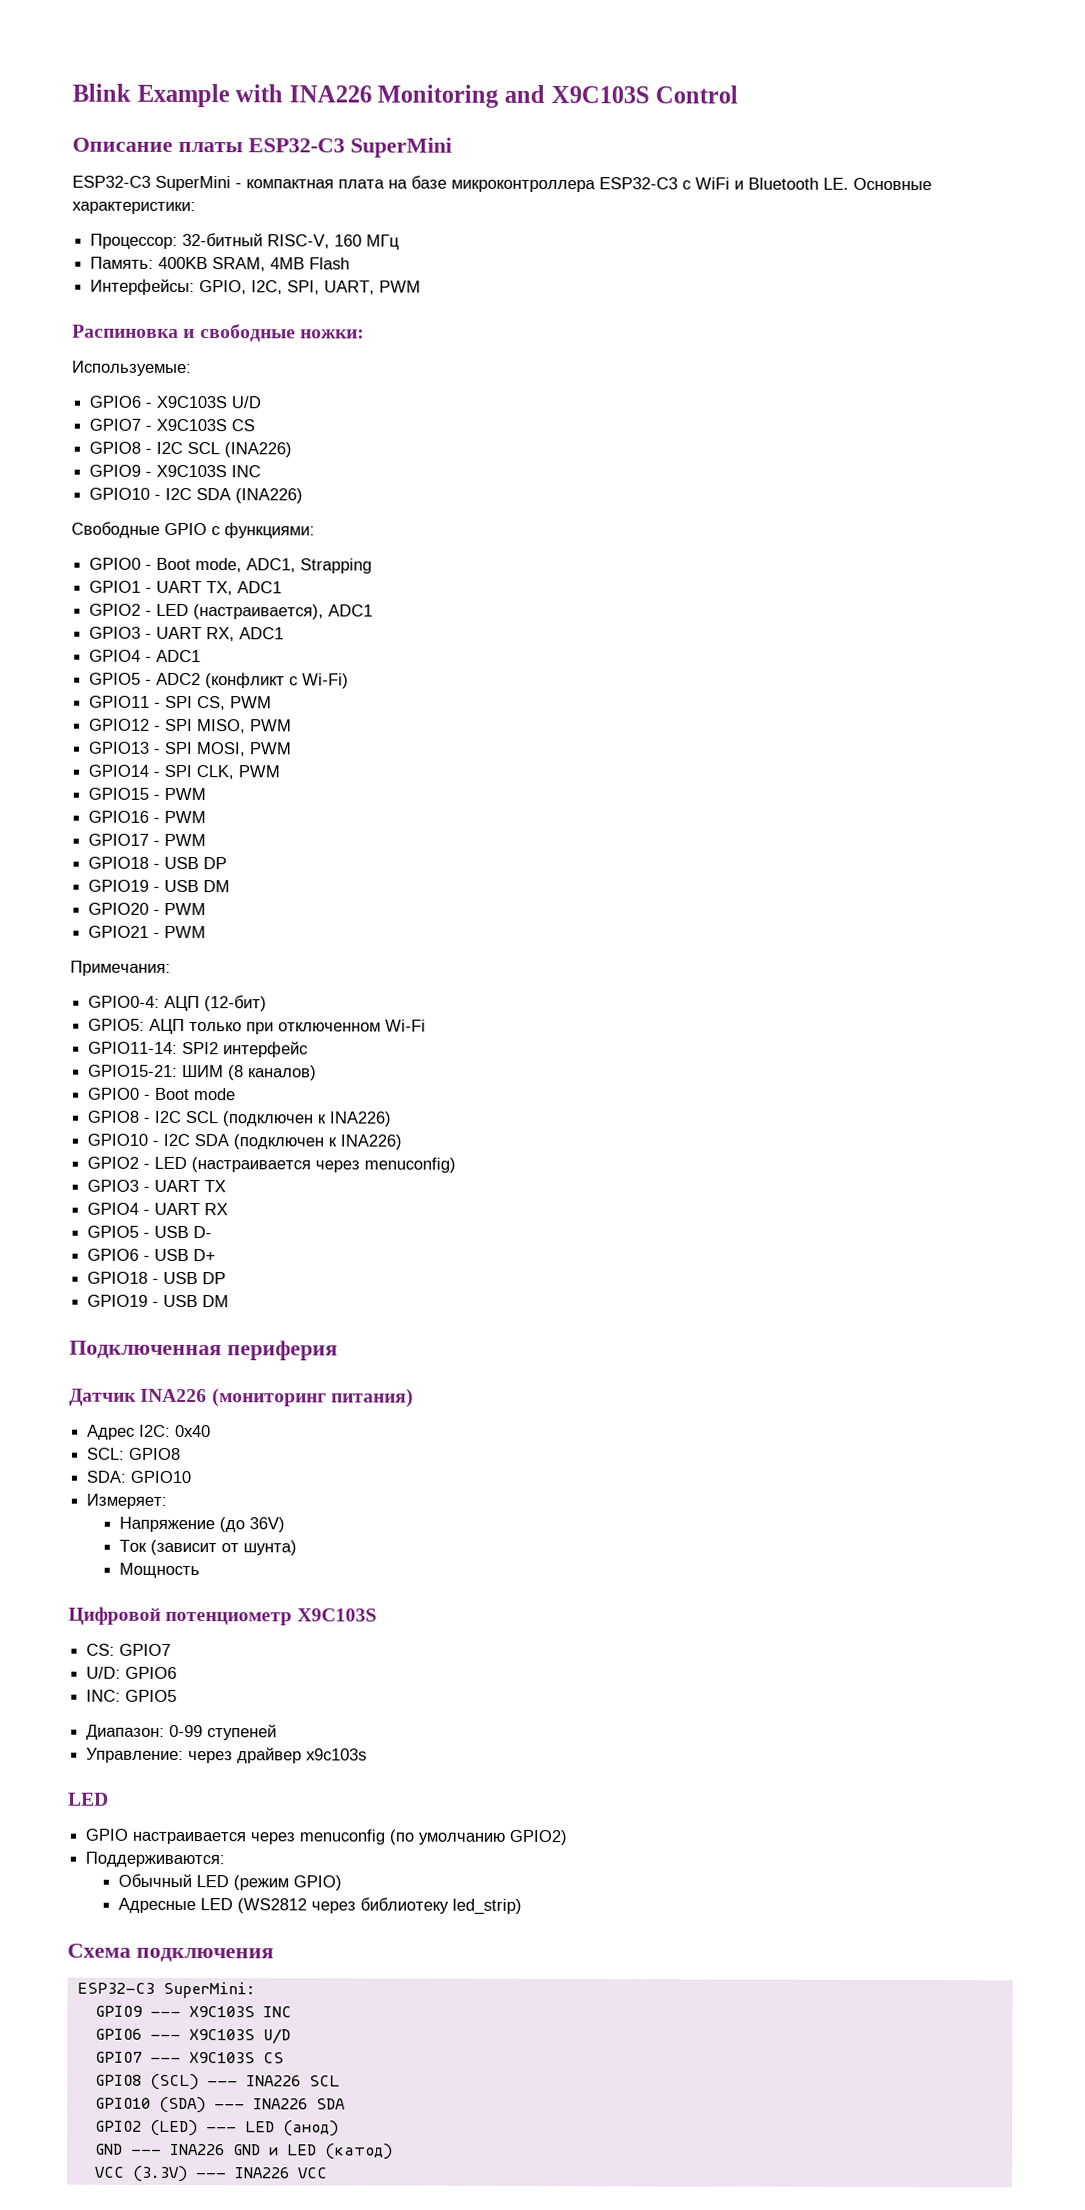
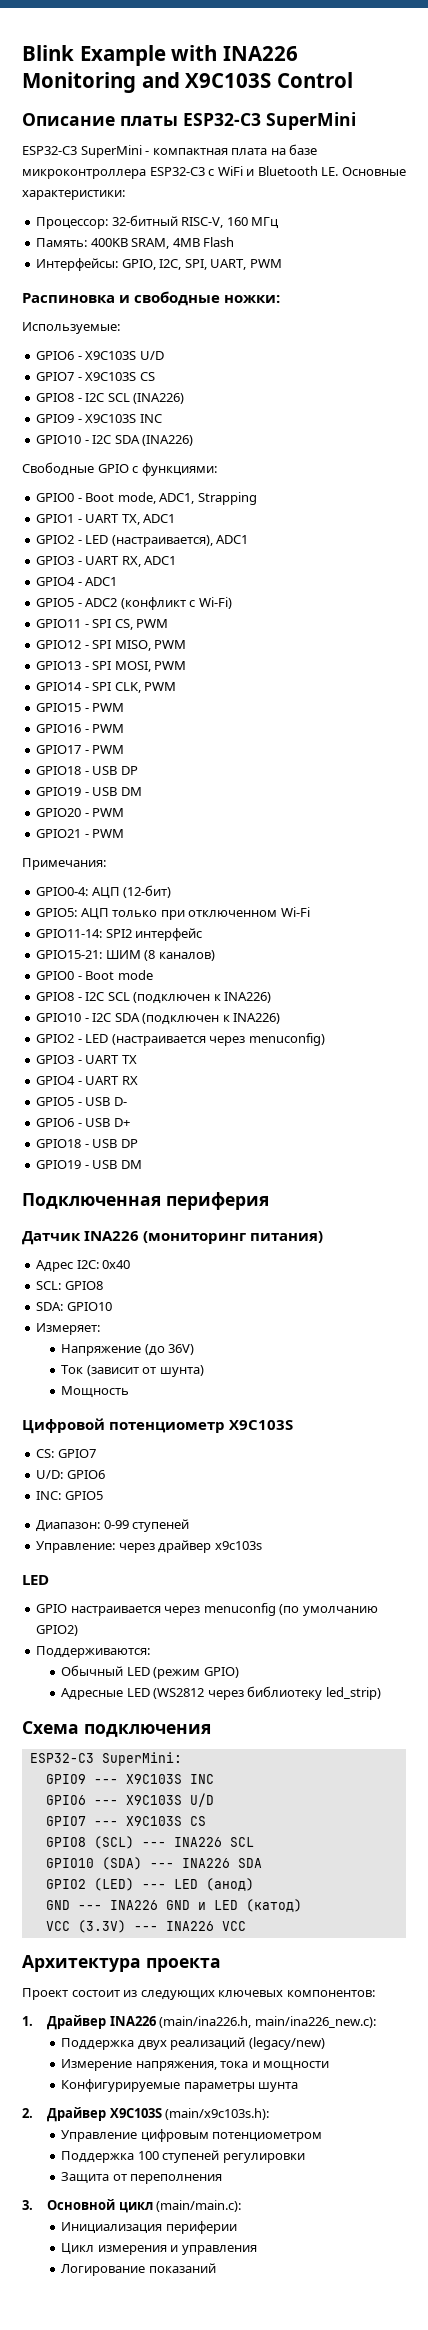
+ Архитектура проекта
+ Проект состоит из следующих ключевых компонентов:
+ 1. Драйвер INA226 (main/ina226.h, main/ina226_new.c):
+ Поддержка двух реализаций (legacy/new)
+ Измерение напряжения, тока и мощности
+ Конфигурируемые параметры шунта
+ 2. Драйвер X9C103S (main/x9c103s.h):
+ Управление цифровым потенциометром
+ Поддержка 100 ступеней регулировки
+ Защита от переполнения
+ 3. Основной цикл (main/main.c):
+ Инициализация периферии
+ Цикл измерения и управления
+ Логирование показаний

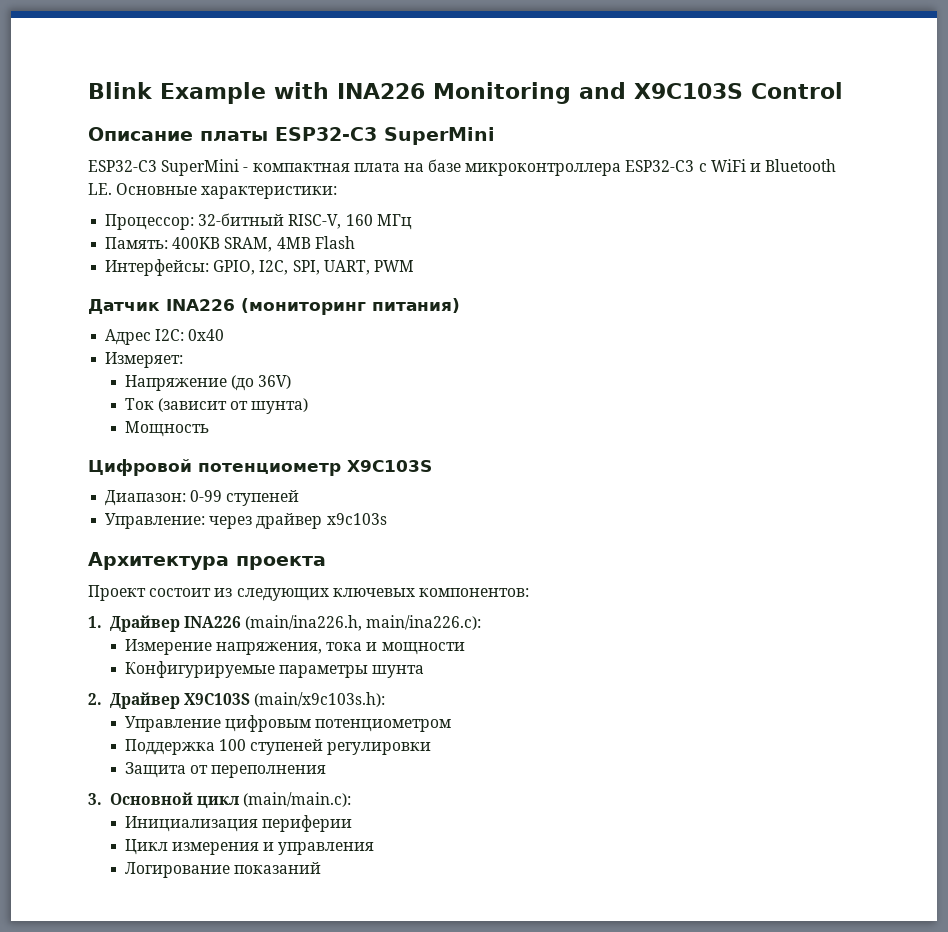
- Распиновка и свободные ножки:
- Используемые:
- GPIO6 - X9C103S U/D
- GPIO7 - X9C103S CS
- GPIO8 - I2C SCL (INA226)
- GPIO9 - X9C103S INC
- GPIO10 - I2C SDA (INA226)
- Свободные GPIO с функциями:
- GPIO0 - Boot mode, ADC1, Strapping
- GPIO1 - UART TX, ADC1
- GPIO2 - LED (настраивается), ADC1
- GPIO3 - UART RX, ADC1
- GPIO4 - ADC1
- GPIO5 - ADC2 (конфликт с Wi-Fi)
- GPIO11 - SPI CS, PWM
- GPIO12 - SPI MISO, PWM
- GPIO13 - SPI MOSI, PWM
- GPIO14 - SPI CLK, PWM
- GPIO15 - PWM
- GPIO16 - PWM
- GPIO17 - PWM
- GPIO18 - USB DP
- GPIO19 - USB DM
- GPIO20 - PWM
- GPIO21 - PWM
- Примечания:
- GPIO0-4: АЦП (12-бит)
- GPIO5: АЦП только при отключенном Wi-Fi
- GPIO11-14: SPI2 интерфейс
- GPIO15-21: ШИМ (8 каналов)
- GPIO0 - Boot mode
- GPIO8 - I2C SCL (подключен к INA226)
- GPIO10 - I2C SDA (подключен к INA226)
- GPIO2 - LED (настраивается через menuconfig)
- GPIO3 - UART TX
- GPIO4 - UART RX
- GPIO5 - USB D-
- GPIO6 - USB D+
- GPIO18 - USB DP
- GPIO19 - USB DM
- Подключенная периферия
- SCL: GPIO8
- SDA: GPIO10
- CS: GPIO7
- U/D: GPIO6
- INC: GPIO5
  Управление: через драйвер x9c103s
- LED
- GPIO настраивается через menuconfig (по умолчанию GPIO2)
- Поддерживаются:
- Обычный LED (режим GPIO)
- Адресные LED (WS2812 через библиотеку led_strip)
- Схема подключения
- ESP32-C3 SuperMini:
- GPIO9 --- X9C103S INC
- GPIO6 --- X9C103S U/D
- GPIO7 --- X9C103S CS
- GPIO8 (SCL) --- INA226 SCL
- GPIO10 (SDA) --- INA226 SDA
- GPIO2 (LED) --- LED (анод)
- GND --- INA226 GND и LED (катод)
- VCC (3.3V) --- INA226 VCC
- 1. Драйвер INA226 (main/ina226.h, main/ina226_new.c):
- Поддержка двух реализаций (legacy/new)
+ 1. Драйвер INA226 (main/ina226.h, main/ina226.c):

